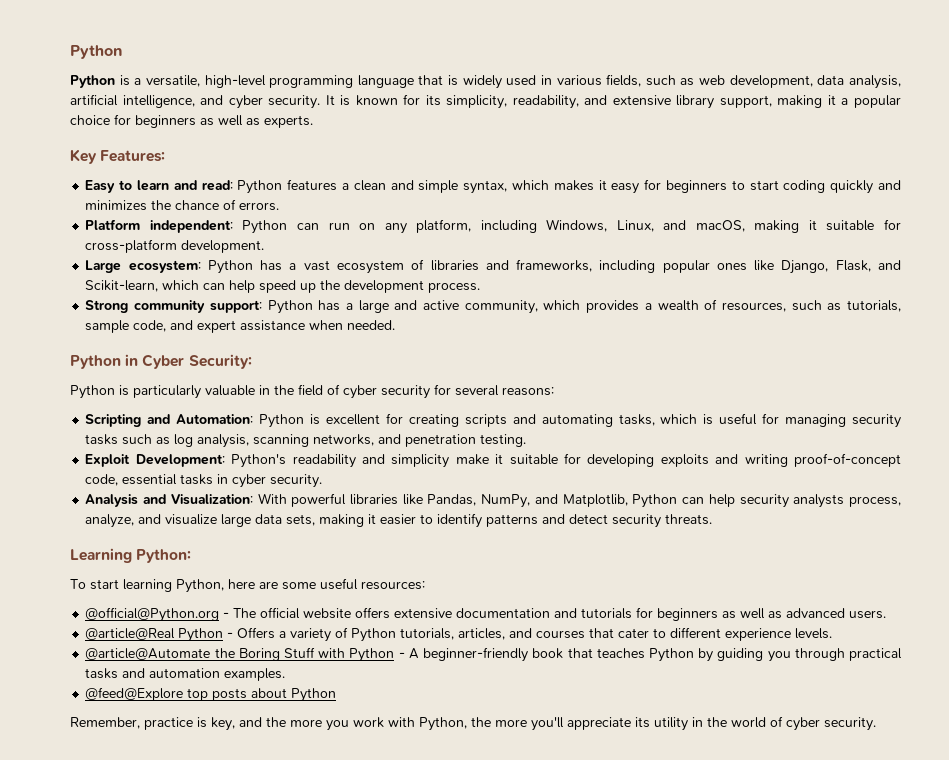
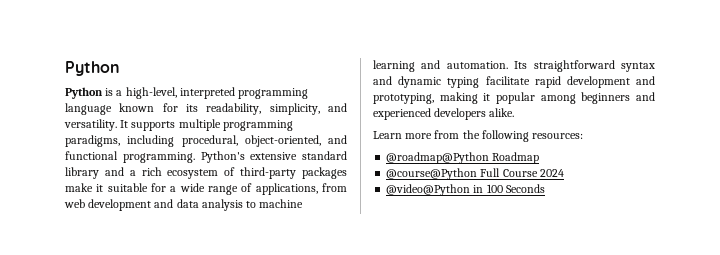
- Python is a versatile, high-level programming language that is widely used in various fields, such as web development, data analysis, artificial intelligence, and cyber security. It is known for its simplicity, readability, and extensive library support, making it a popular choice for beginners as well as experts.
- Key Features:
- Easy to learn and read: Python features a clean and simple syntax, which makes it easy for beginners to start coding quickly and minimizes the chance of errors.
- Platform independent: Python can run on any platform, including Windows, Linux, and macOS, making it suitable for cross-platform development.
- Large ecosystem: Python has a vast ecosystem of libraries and frameworks, including popular ones like Django, Flask, and Scikit-learn, which can help speed up the development process.
- Strong community support: Python has a large and active community, which provides a wealth of resources, such as tutorials, sample code, and expert assistance when needed.
- Python in Cyber Security:
- Python is particularly valuable in the field of cyber security for several reasons:
- Scripting and Automation: Python is excellent for creating scripts and automating tasks, which is useful for managing security tasks such as log analysis, scanning networks, and penetration testing.
- Exploit Development: Python's readability and simplicity make it suitable for developing exploits and writing proof-of-concept code, essential tasks in cyber security.
- Analysis and Visualization: With powerful libraries like Pandas, NumPy, and Matplotlib, Python can help security analysts process, analyze, and visualize large data sets, making it easier to identify patterns and detect security threats.
- Learning Python:
- To start learning Python, here are some useful resources:
- @official@Python.org - The official website offers extensive documentation and tutorials for beginners as well as advanced users.
- @article@Real Python - Offers a variety of Python tutorials, articles, and courses that cater to different experience levels.
- @article@Automate the Boring Stuff with Python - A beginner-friendly book that teaches Python by guiding you through practical tasks and automation examples.
- @feed@Explore top posts about Python
- Remember, practice is key, and the more you work with Python, the more you'll appreciate its utility in the world of cyber security.
+ Python is a high-level, interpreted programming language known for its readability, simplicity, and versatility. It supports multiple programming paradigms, including procedural, object-oriented, and functional programming. Python's extensive standard library and a rich ecosystem of third-party packages make it suitable for a wide range of applications, from web development and data analysis to machine learning and automation. Its straightforward syntax and dynamic typing facilitate rapid development and prototyping, making it popular among beginners and experienced developers alike.
+ Learn more from the following resources:
+ @roadmap@Python Roadmap
+ @course@Python Full Course 2024
+ @video@Python in 100 Seconds

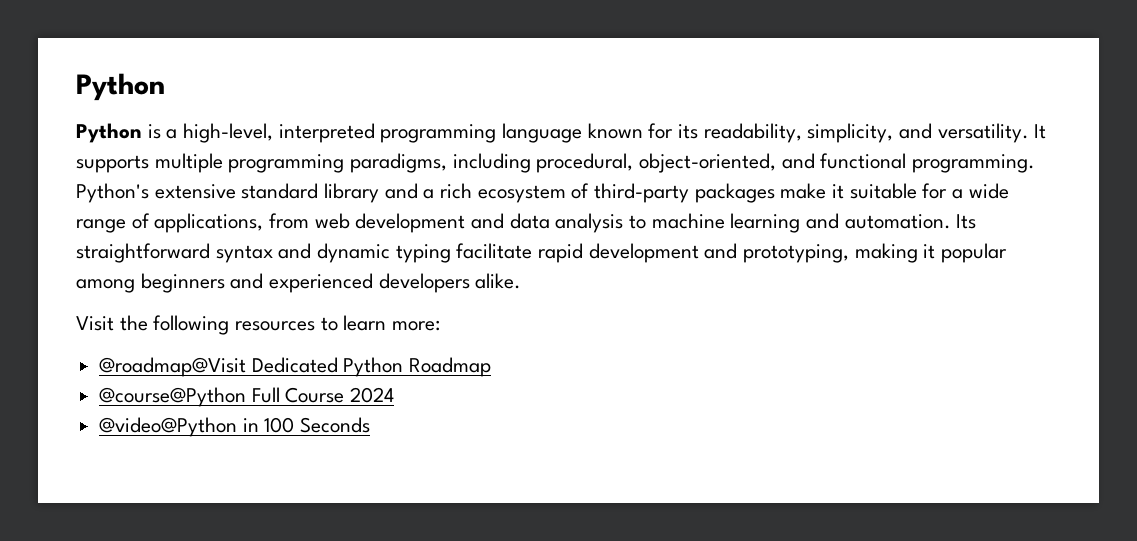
- Learn more from the following resources:
- @roadmap@Python Roadmap
+ Visit the following resources to learn more:
+ @roadmap@Visit Dedicated Python Roadmap

